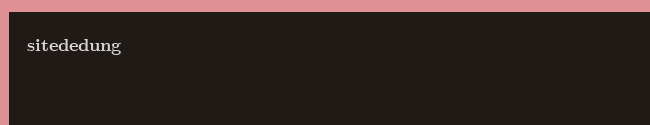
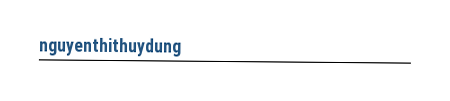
- sitededung
+ nguyenthithuydung

